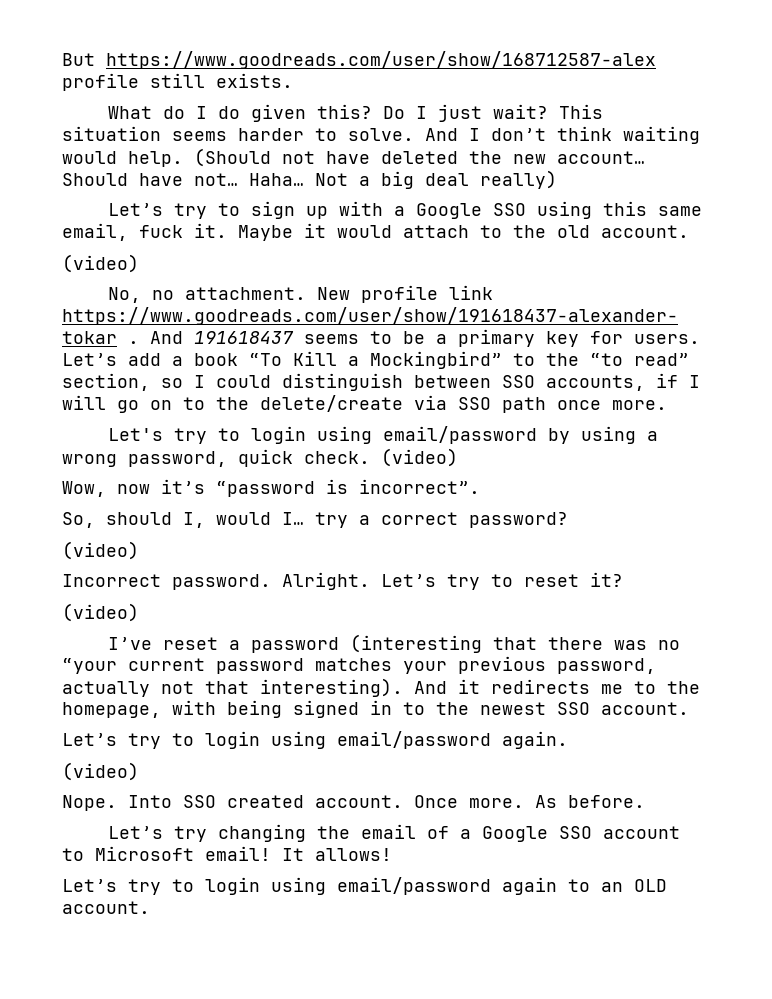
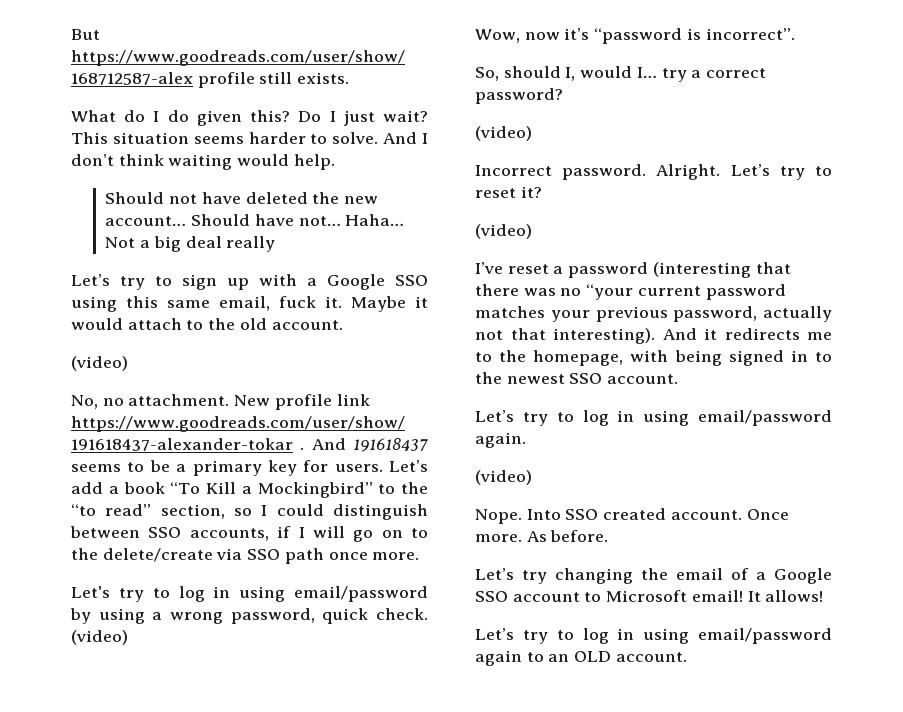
- And I don’t think waiting would help. (Should not have deleted the new account…
+ And I don’t think waiting would help.
+ Should not have deleted the new account…
- Not a big deal really)
+ Not a big deal really
- Let's try to login using email/password by using a wrong password, quick check.
+ Let's try to log in using email/password by using a wrong password, quick check.
- Let’s try to login using email/password again.
+ Let’s try to log in using email/password again.
- Let’s try to login using email/password again to an OLD account.
+ Let’s try to log in using email/password again to an OLD account.

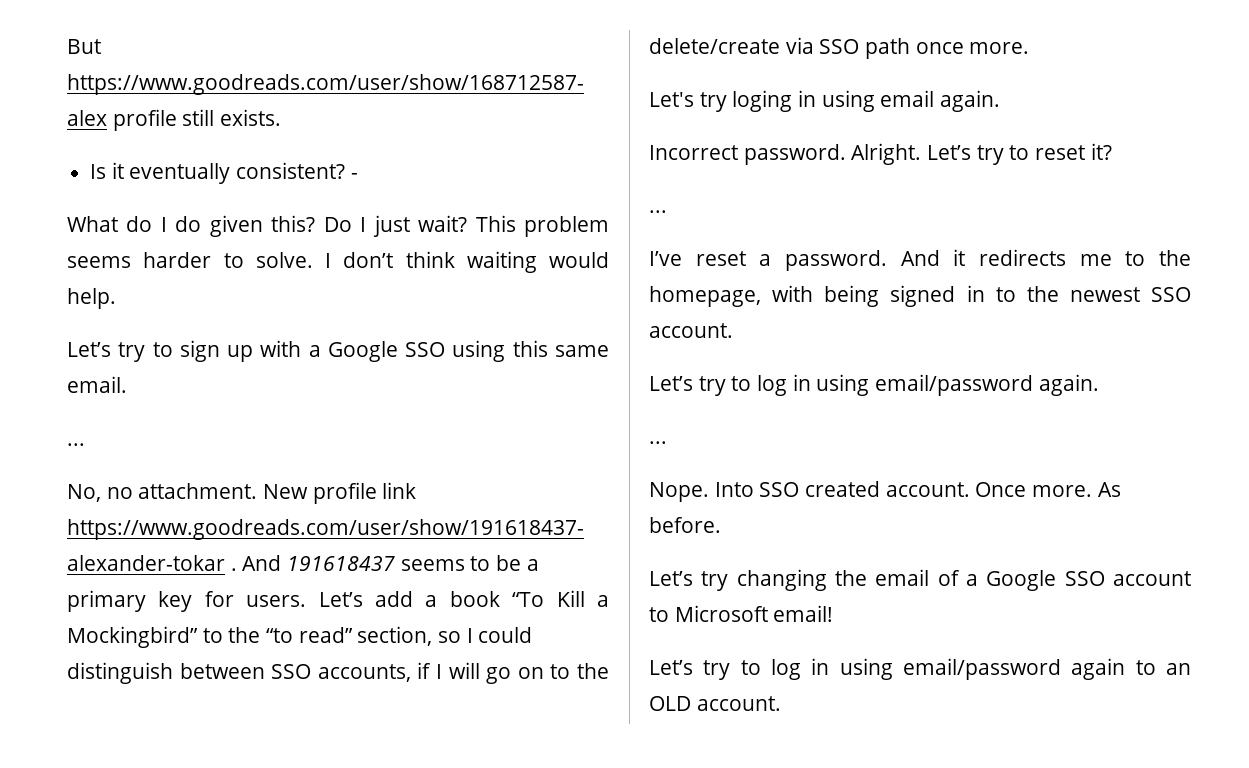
+ Is it eventually consistent? -
- This situation seems harder to solve.
+ This problem seems harder to solve.
- And I don’t think waiting would help.
+ I don’t think waiting would help.
- Should not have deleted the new account… Should have not… Haha… Not a big deal really
- Let’s try to sign up with a Google SSO using this same email, fuck it. Maybe it would attach to the old account.
- (video)
+ Let’s try to sign up with a Google SSO using this same email.
+ ...
- Let's try to log in using email/password by using a wrong password, quick check. (video)
- Wow, now it’s “password is incorrect”.
- So, should I, would I… try a correct password?
- (video)
+ Let's try loging in using email again.
  Let’s try to reset it?
- (video)
+ ...
- I’ve reset a password (interesting that there was no “your current password matches your previous password, actually not that interesting).
+ I’ve reset a password.
  Let’s try to log in using email/password again.
- (video)
+ ...
- It allows!

